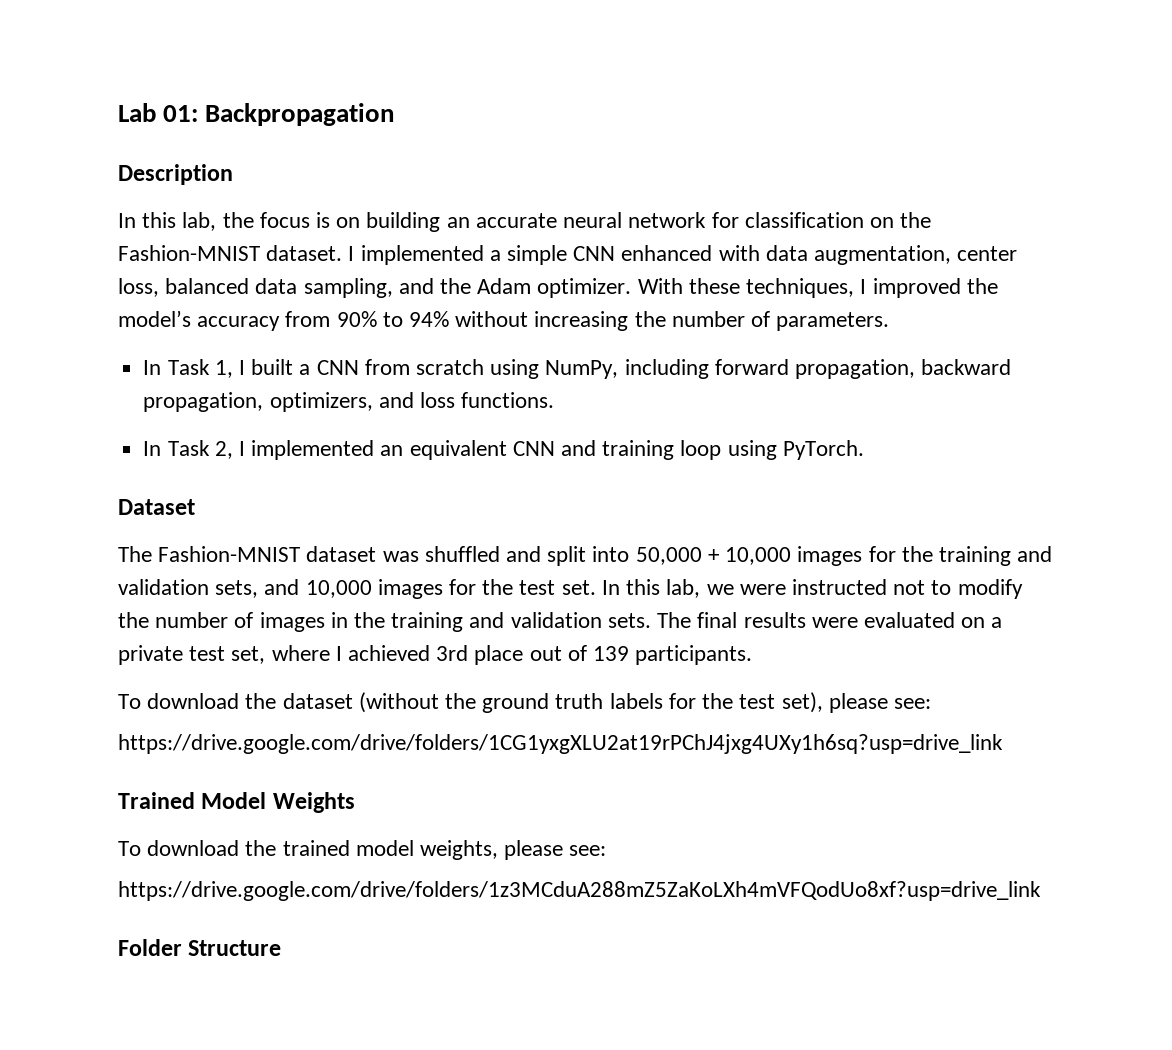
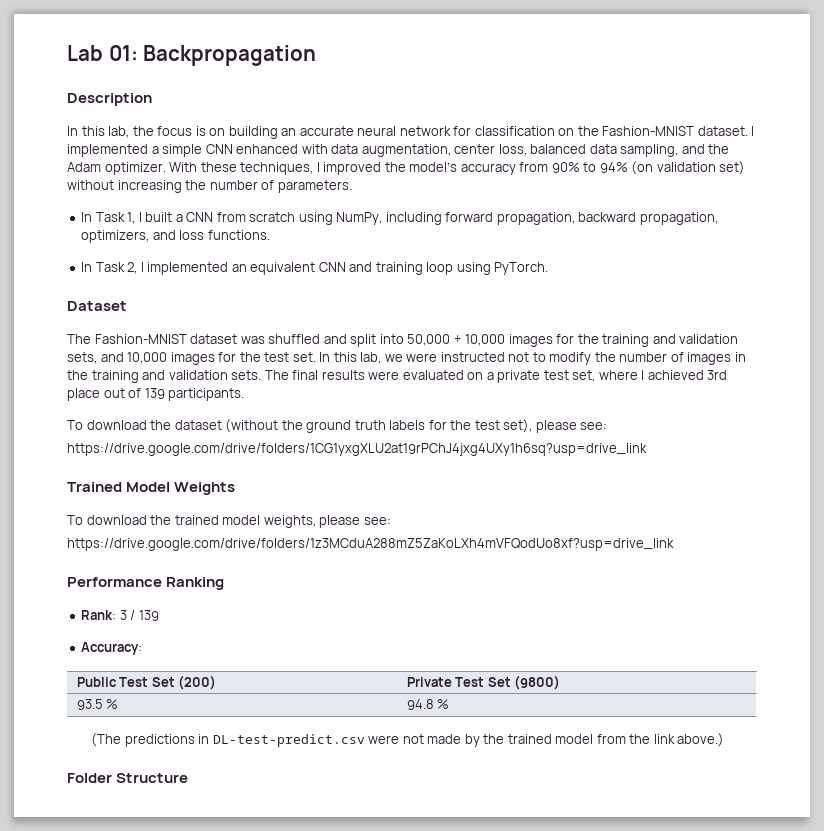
- With these techniques, I improved the model’s accuracy from 90% to 94% without increasing the number of parameters.
+ With these techniques, I improved the model’s accuracy from 90% to 94% (on validation set) without increasing the number of parameters.
+ Performance Ranking
+ Rank: 3 / 139
+ Accuracy:
+ Public Test Set (200) | Private Test Set (9800)
+ 93.5 % | 94.8 %
+ (The predictions in DL-test-predict.csv were not made by the trained model from the link above.)

